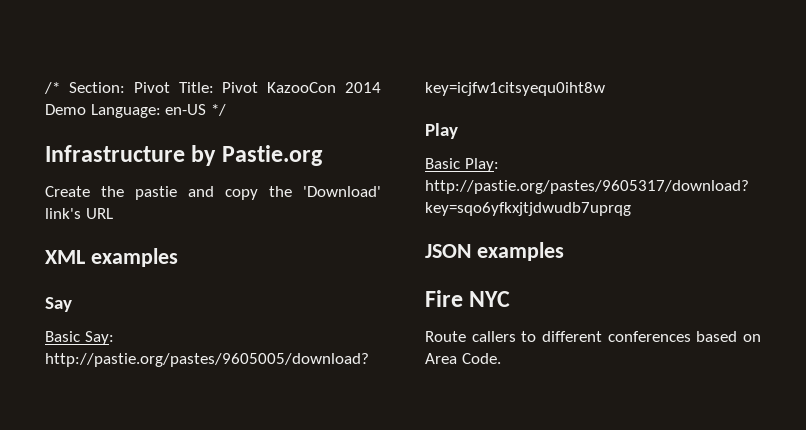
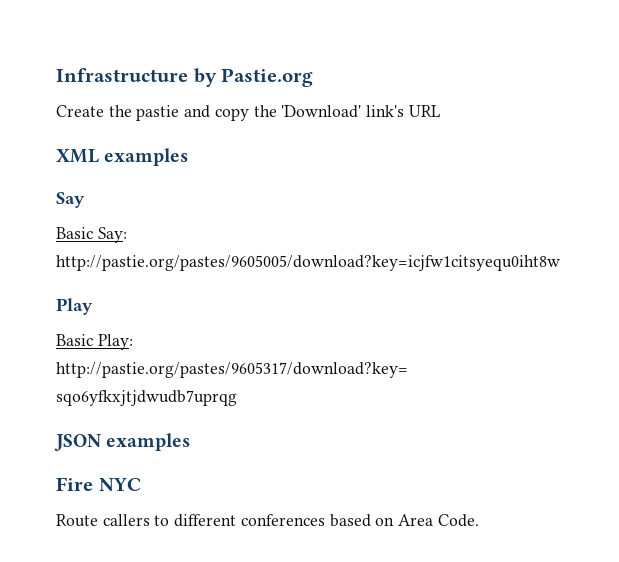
- /* Section: Pivot Title: Pivot KazooCon 2014 Demo Language: en-US */

